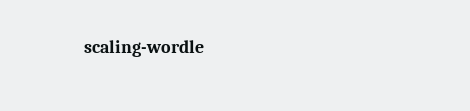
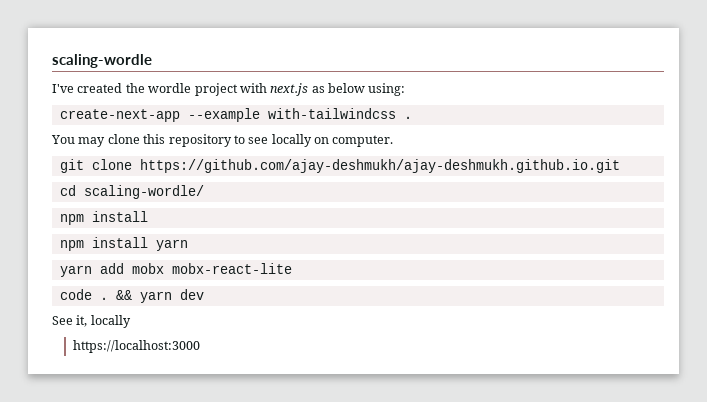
+ I've created the wordle project with next.js as below using:
+ create-next-app --example with-tailwindcss .
+ You may clone this repository to see locally on computer.
+ git clone https://github.com/ajay-deshmukh/ajay-deshmukh.github.io.git
+ cd scaling-wordle/
+ npm install
+ npm install yarn
+ yarn add mobx mobx-react-lite
+ code . && yarn dev
+ See it, locally
+ https://localhost:3000

